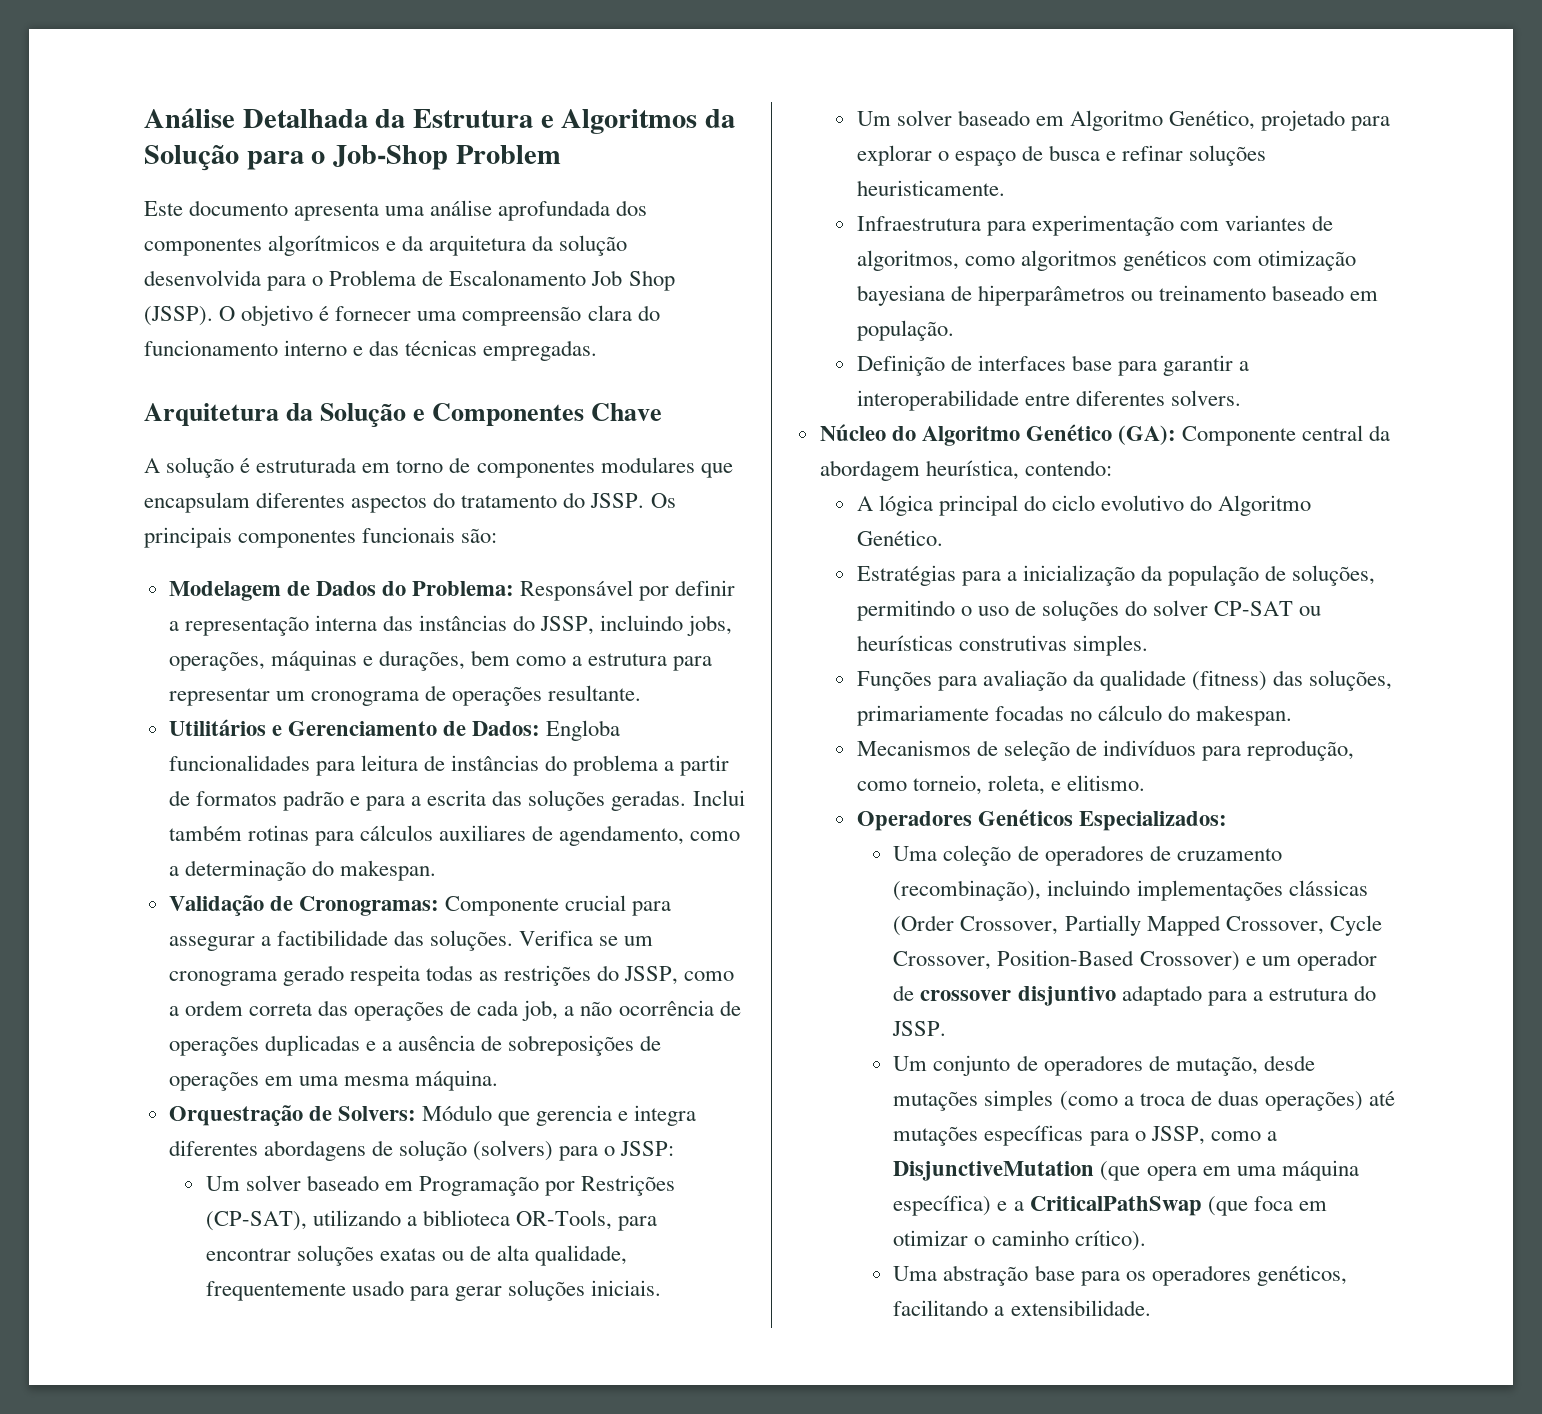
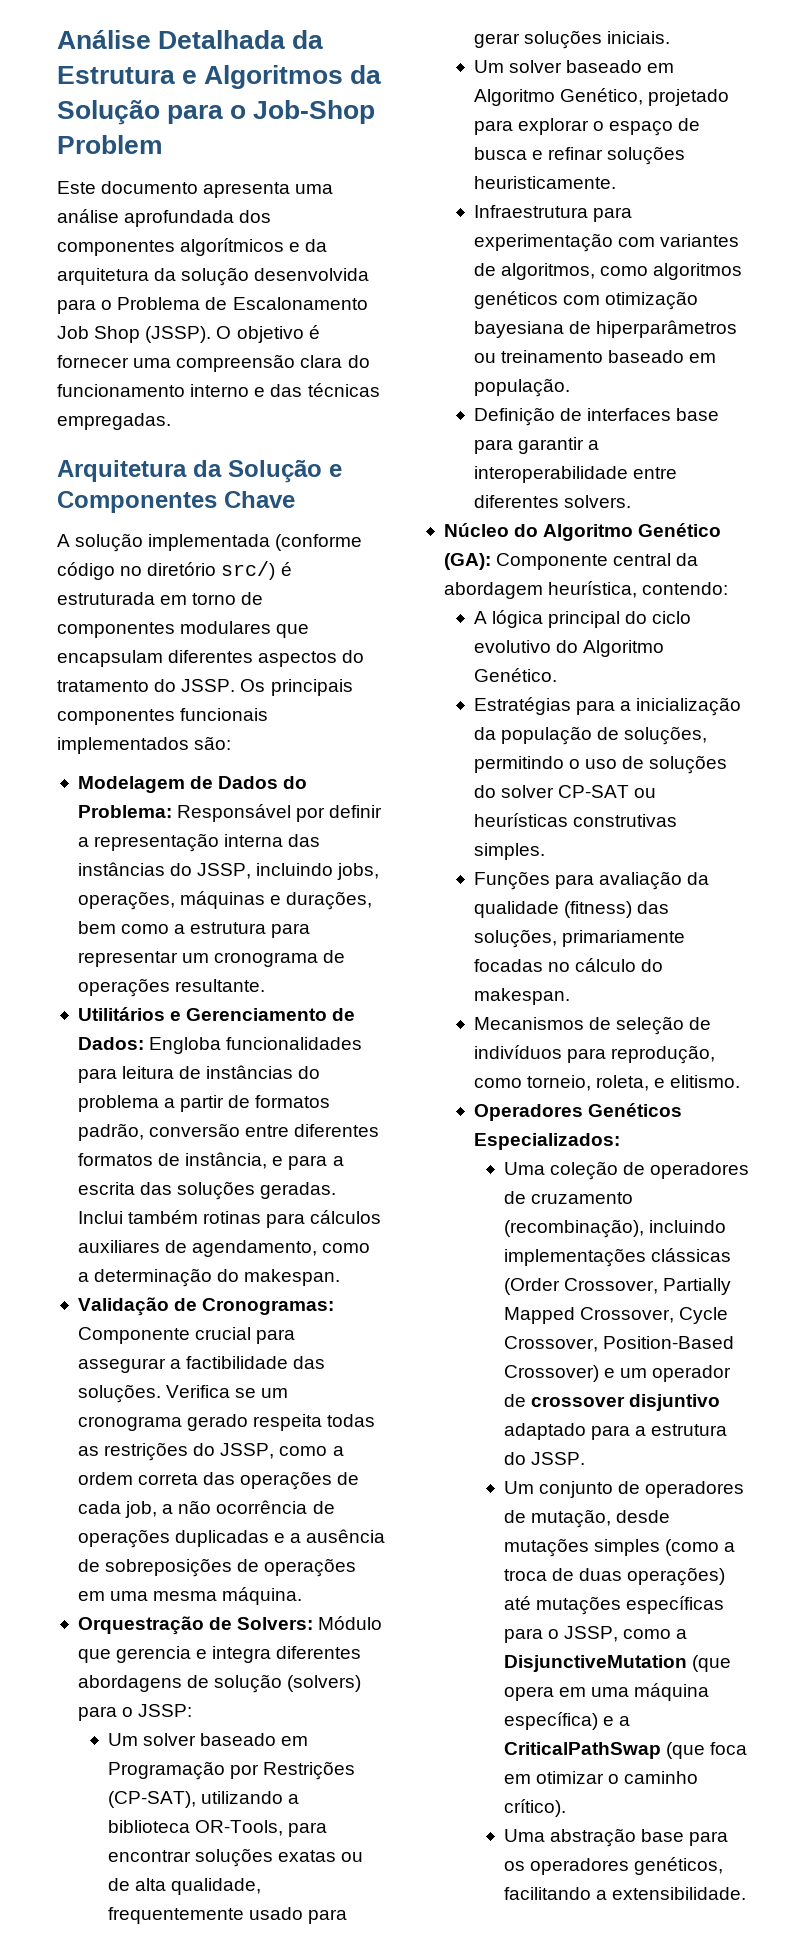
- A solução é estruturada em torno de componentes modulares que encapsulam diferentes aspectos do tratamento do JSSP.
+ A solução implementada (conforme código no diretório src/) é estruturada em torno de componentes modulares que encapsulam diferentes aspectos do tratamento do JSSP.
- Os principais componentes funcionais são:
+ Os principais componentes funcionais implementados são:
- Utilitários e Gerenciamento de Dados: Engloba funcionalidades para leitura de instâncias do problema a partir de formatos padrão e para a escrita das soluções geradas.
+ Utilitários e Gerenciamento de Dados: Engloba funcionalidades para leitura de instâncias do problema a partir de formatos padrão, conversão entre diferentes formatos de instância, e para a escrita das soluções geradas.

